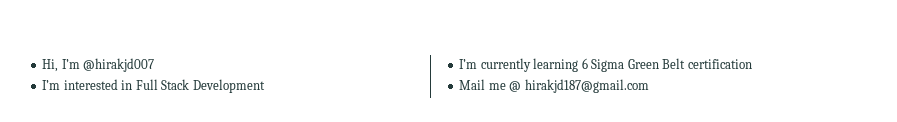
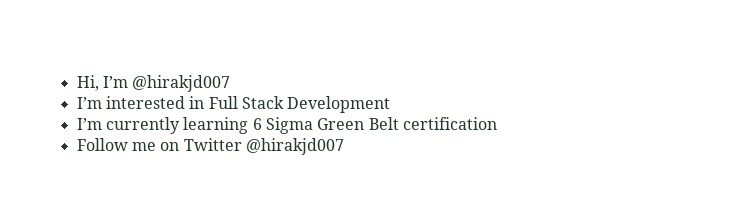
- Mail me @ hirakjd187@gmail.com
+ Follow me on Twitter @hirakjd007

